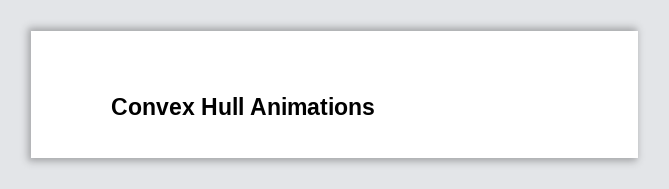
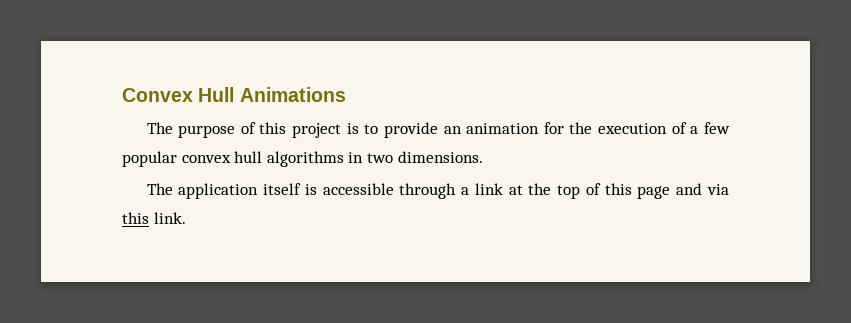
+ The purpose of this project is to provide an animation for the execution of a few popular convex hull algorithms in two dimensions.
+ The application itself is accessible through a link at the top of this page and via this link.

